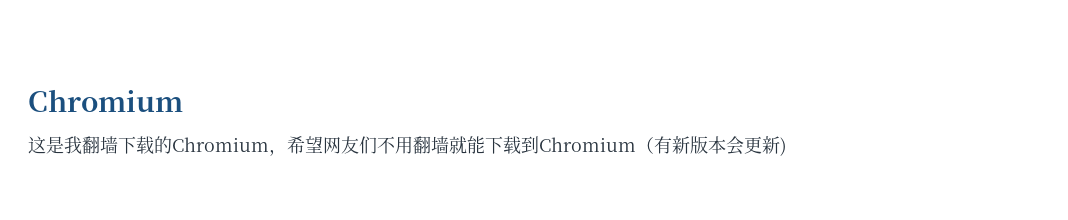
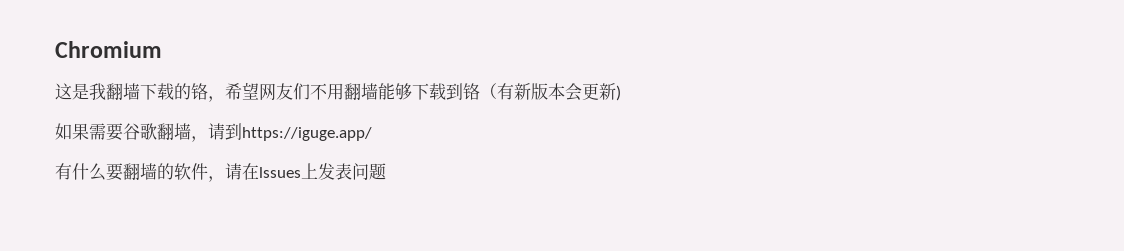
- 这是我翻墙下载的Chromium，希望网友们不用翻墙就能下载到Chromium（有新版本会更新)
+ 这是我翻墙下载的铬，希望网友们不用翻墙能够下载到铬（有新版本会更新)
+ 如果需要谷歌翻墙，请到https://iguge.app/
+ 有什么要翻墙的软件，请在lssues上发表问题

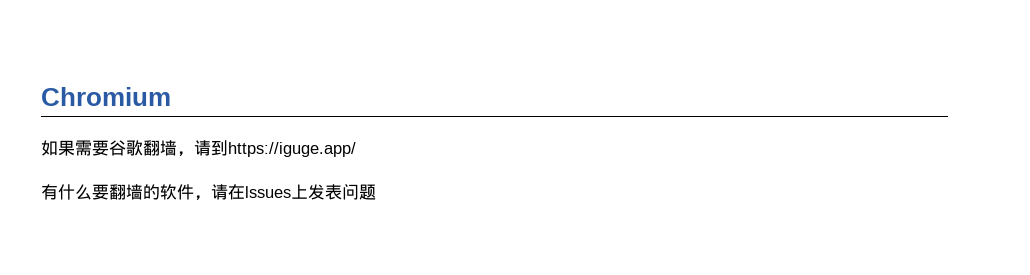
- 这是我翻墙下载的铬，希望网友们不用翻墙能够下载到铬（有新版本会更新)

